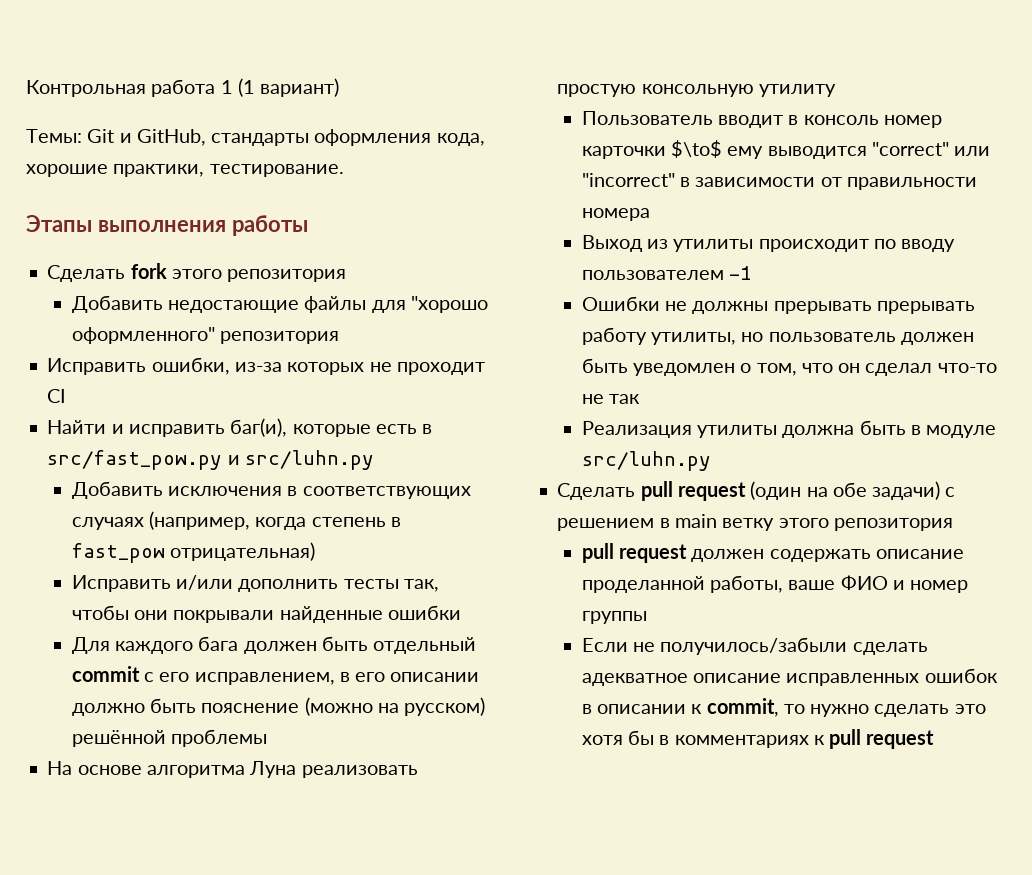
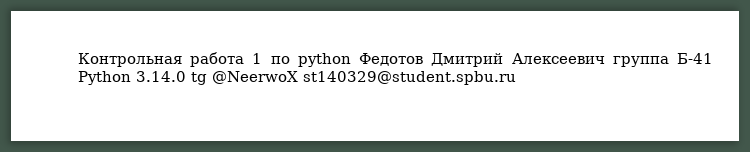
- Контрольная работа 1 (1 вариант)
- Темы: Git и GitHub, стандарты оформления кода, хорошие практики, тестирование.
- Этапы выполнения работы
- Сделать fork этого репозитория
- Добавить недостающие файлы для "хорошо оформленного" репозитория
- Исправить ошибки, из-за которых не проходит CI
- Найти и исправить баг(и), которые есть в src/fast_pow.py и src/luhn.py
- Добавить исключения в соответствующих случаях (например, когда степень в fast_pow отрицательная)
- Исправить и/или дополнить тесты так, чтобы они покрывали найденные ошибки
- Для каждого бага должен быть отдельный commit с его исправлением, в его описании должно быть пояснение (можно на русском) решённой проблемы
- На основе алгоритма Луна реализовать простую консольную утилиту
- Пользователь вводит в консоль номер карточки $\to$ ему выводится "correct" или "incorrect" в зависимости от правильности номера
- Выход из утилиты происходит по вводу пользователем -1
- Ошибки не должны прерывать прерывать работу утилиты, но пользователь должен быть уведомлен о том, что он сделал что-то не так
- Реализация утилиты должна быть в модуле src/luhn.py
- Сделать pull request (один на обе задачи) с решением в main ветку этого репозитория
- pull request должен содержать описание проделанной работы, ваше ФИО и номер группы
- Если не получилось/забыли сделать адекватное описание исправленных ошибок в описании к commit, то нужно сделать это хотя бы в комментариях к pull request
+ Контрольная работа 1 по python Федотов Дмитрий Алексеевич группа Б-41 Python 3.14.0 tg @NeerwoX st140329@student.spbu.ru

